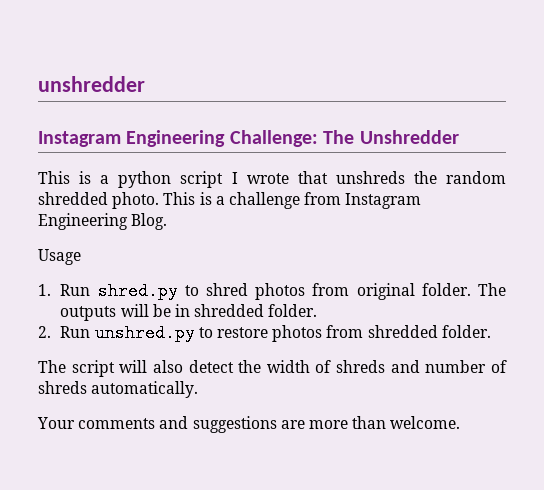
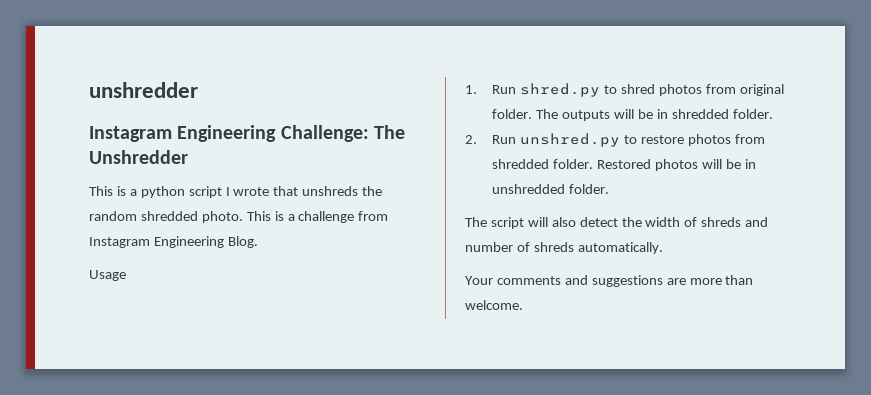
+ Restored photos will be in unshredded folder.

